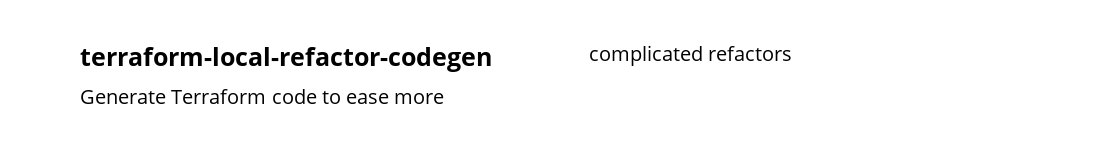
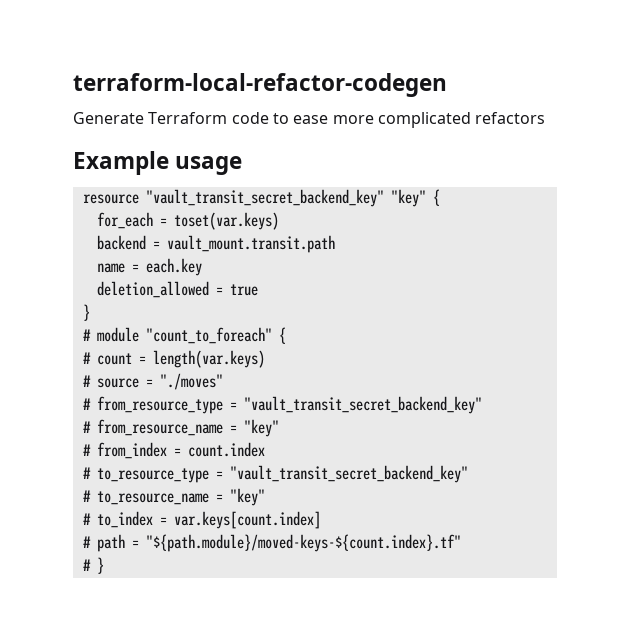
+ Example usage
+ resource "vault_transit_secret_backend_key" "key" {
+ for_each = toset(var.keys)
+ backend = vault_mount.transit.path
+ name = each.key
+ deletion_allowed = true
+ }
+ # module "count_to_foreach" {
+ # count = length(var.keys)
+ # source = "./moves"
+ # from_resource_type = "vault_transit_secret_backend_key"
+ # from_resource_name = "key"
+ # from_index = count.index
+ # to_resource_type = "vault_transit_secret_backend_key"
+ # to_resource_name = "key"
+ # to_index = var.keys[count.index]
+ # path = "${path.module}/moved-keys-${count.index}.tf"
+ # }

